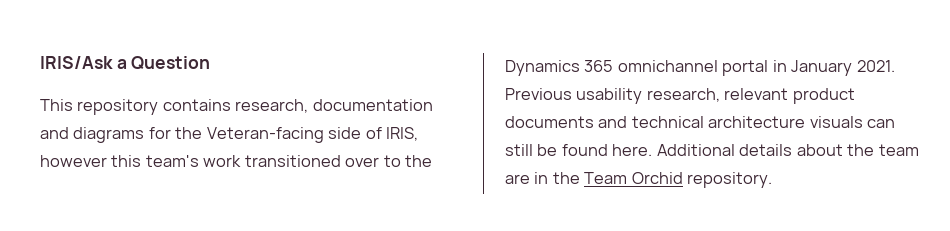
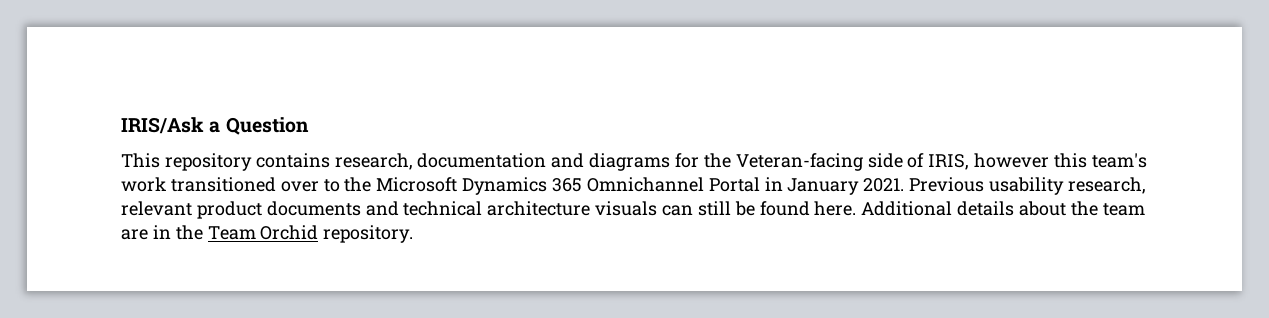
- This repository contains research, documentation and diagrams for the Veteran-facing side of IRIS, however this team's work transitioned over to the Dynamics 365 omnichannel portal in January 2021.
+ This repository contains research, documentation and diagrams for the Veteran-facing side of IRIS, however this team's work transitioned over to the Microsoft Dynamics 365 Omnichannel Portal in January 2021.

